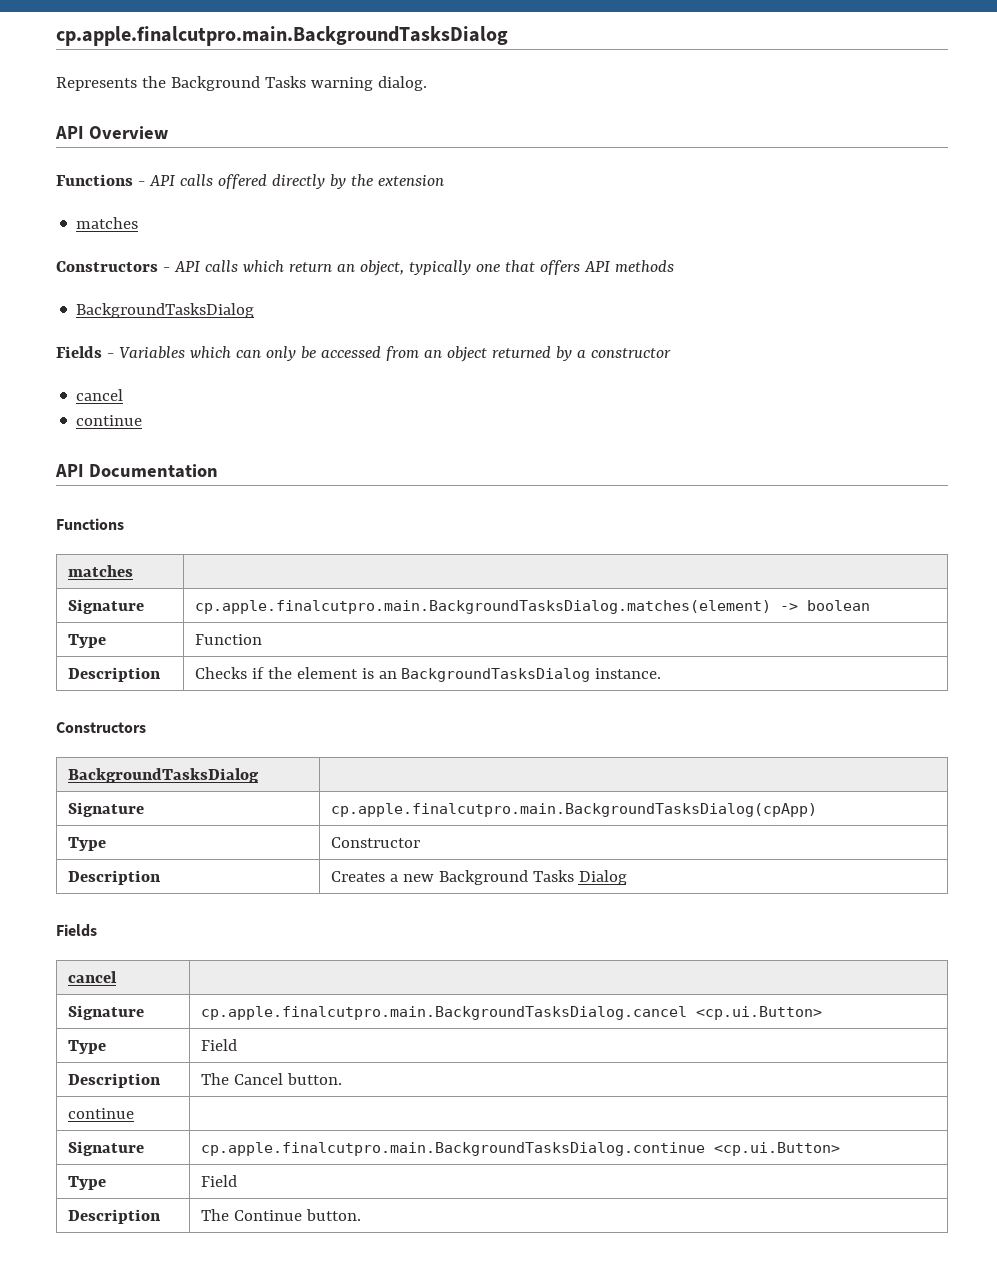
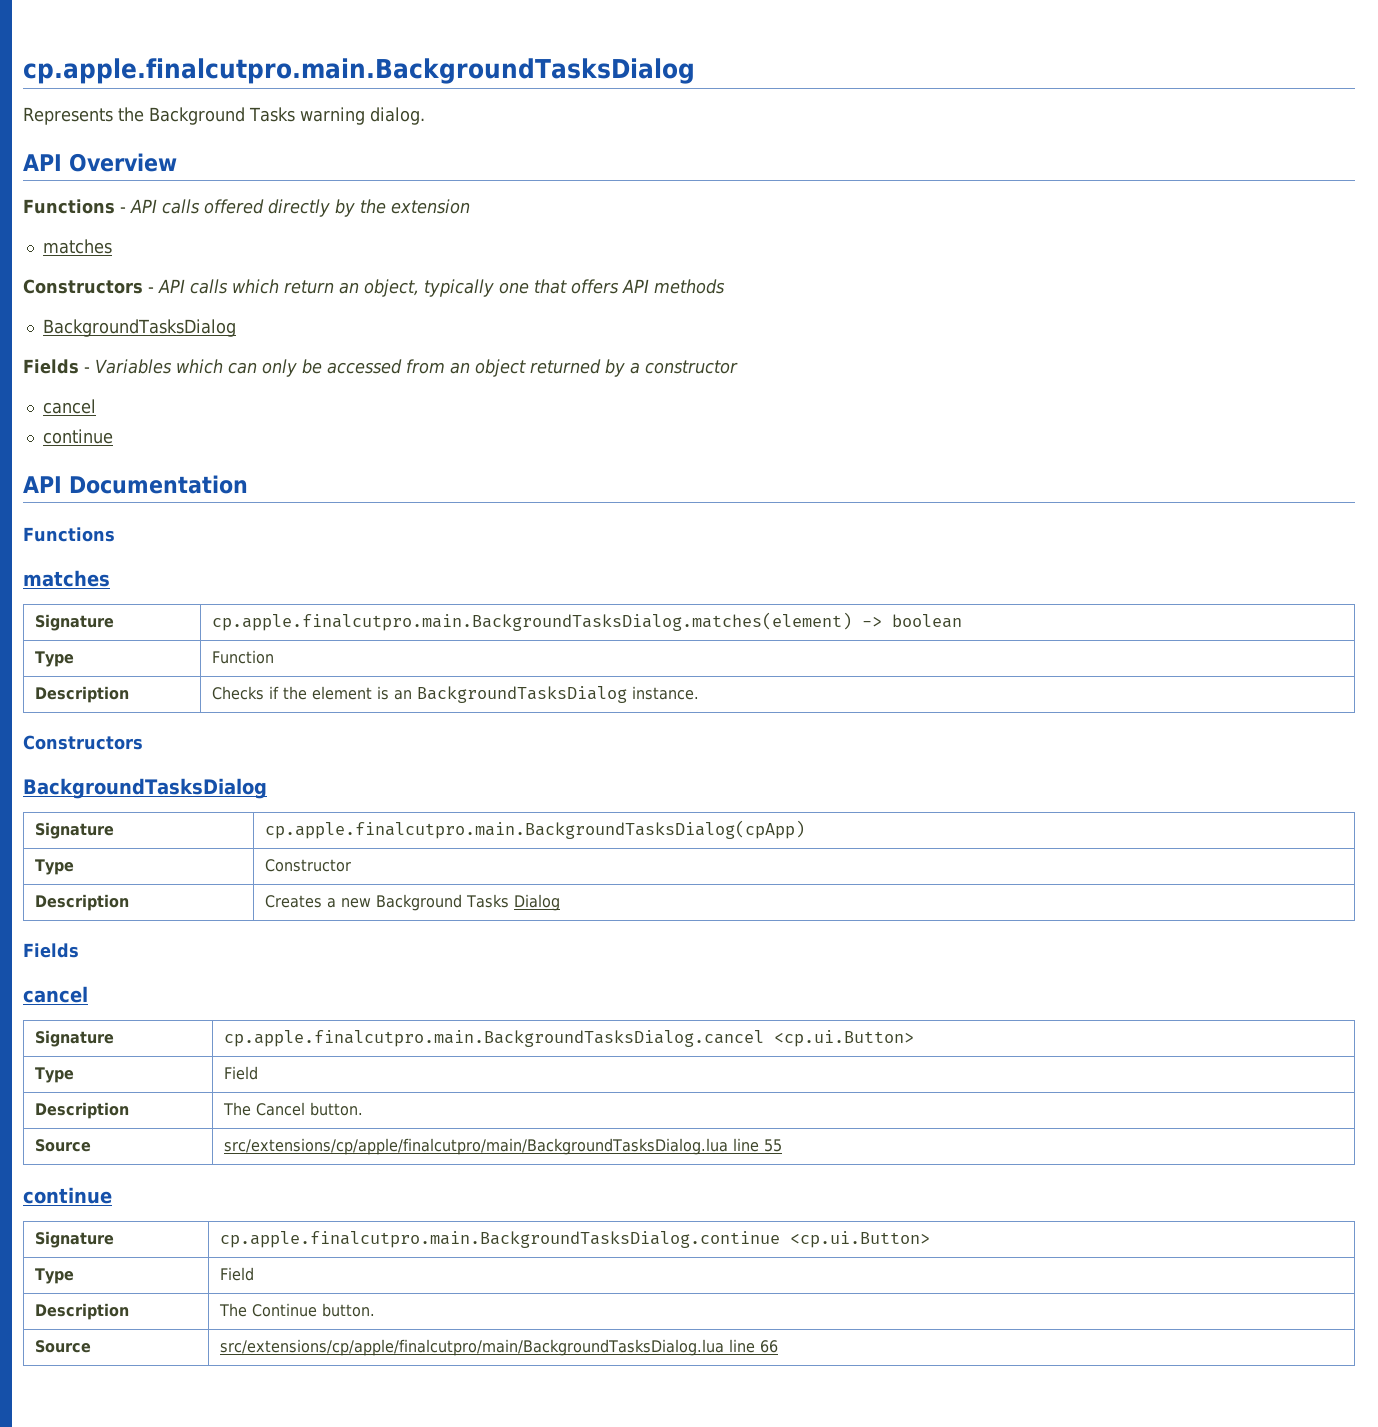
  API Documentation
  Functions
- matches |
+ matches
  Description | Checks if the element is an BackgroundTasksDialog instance.
  Constructors
- BackgroundTasksDialog |
+ BackgroundTasksDialog
  Description | Creates a new Background Tasks Dialog
  Fields
- cancel |
+ cancel
- continue |
+ Source | src/extensions/cp/apple/finalcutpro/main/BackgroundTasksDialog.lua line 55
+ continue
+ Source | src/extensions/cp/apple/finalcutpro/main/BackgroundTasksDialog.lua line 66

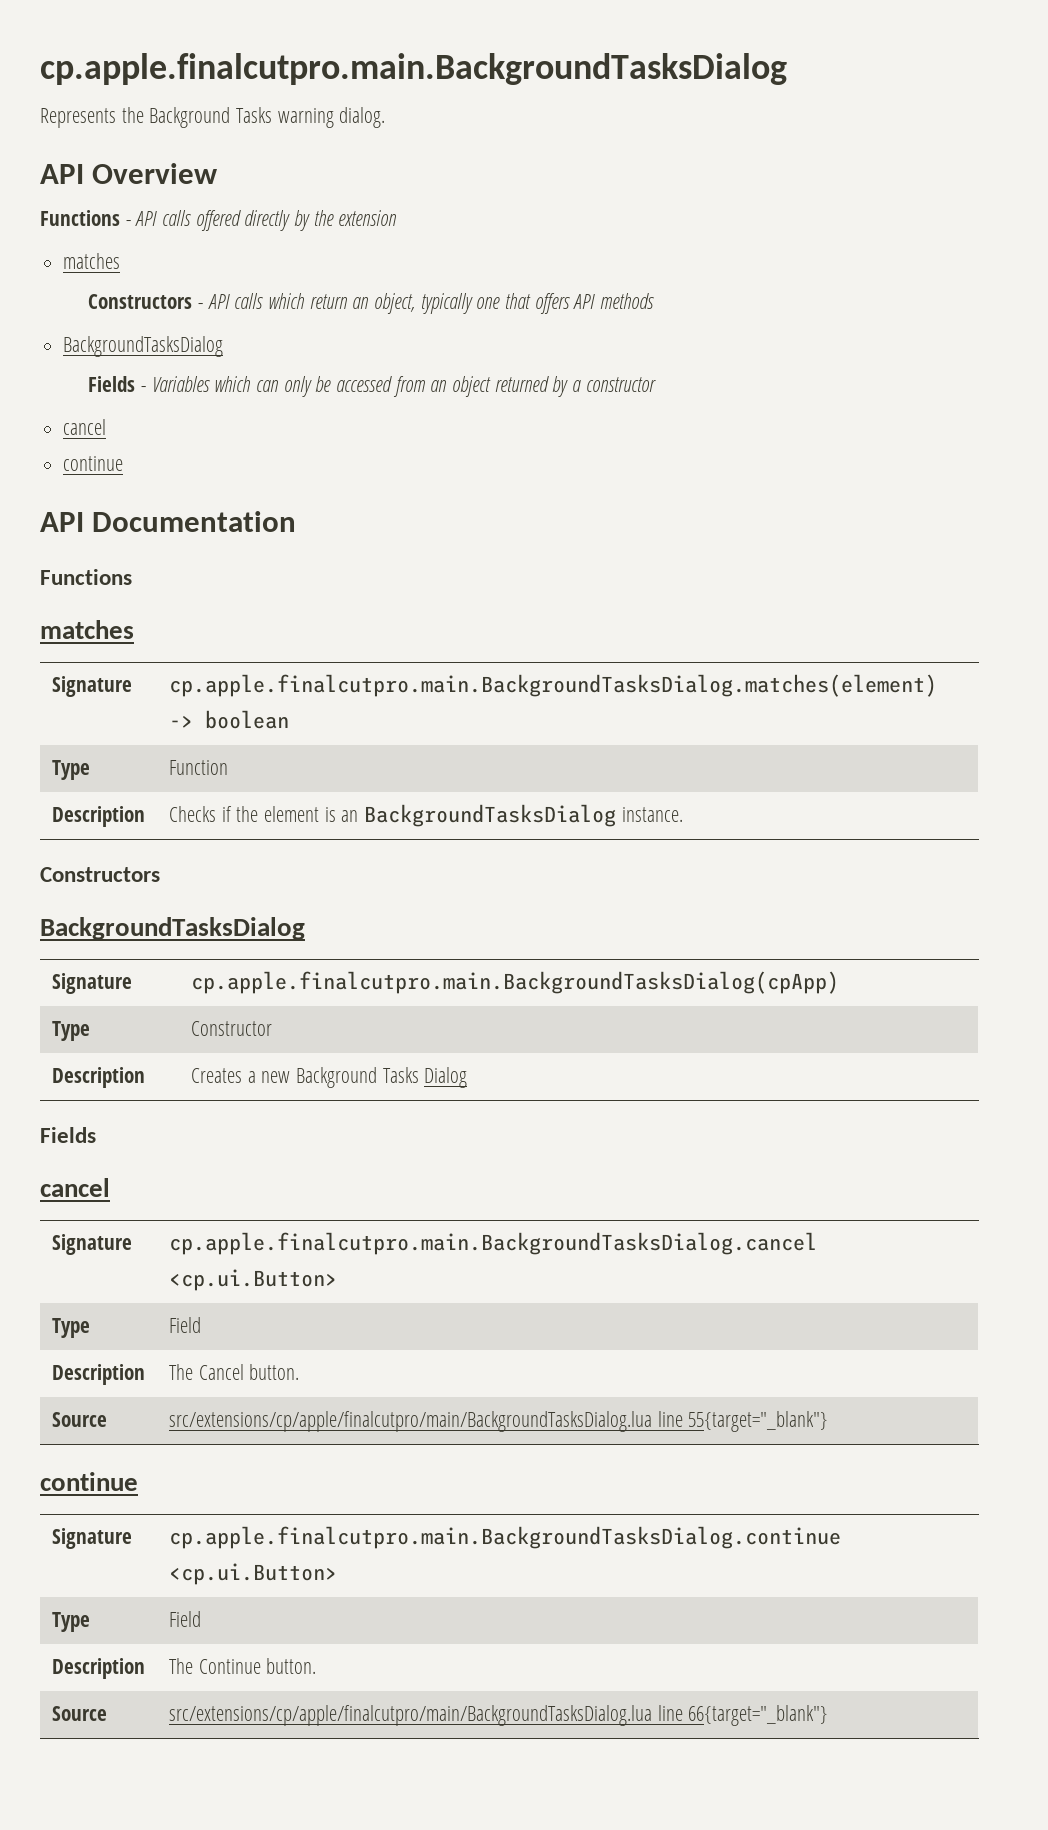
- Source | src/extensions/cp/apple/finalcutpro/main/BackgroundTasksDialog.lua line 55
+ Source | src/extensions/cp/apple/finalcutpro/main/BackgroundTasksDialog.lua line 55{target="_blank"}
- Source | src/extensions/cp/apple/finalcutpro/main/BackgroundTasksDialog.lua line 66
+ Source | src/extensions/cp/apple/finalcutpro/main/BackgroundTasksDialog.lua line 66{target="_blank"}

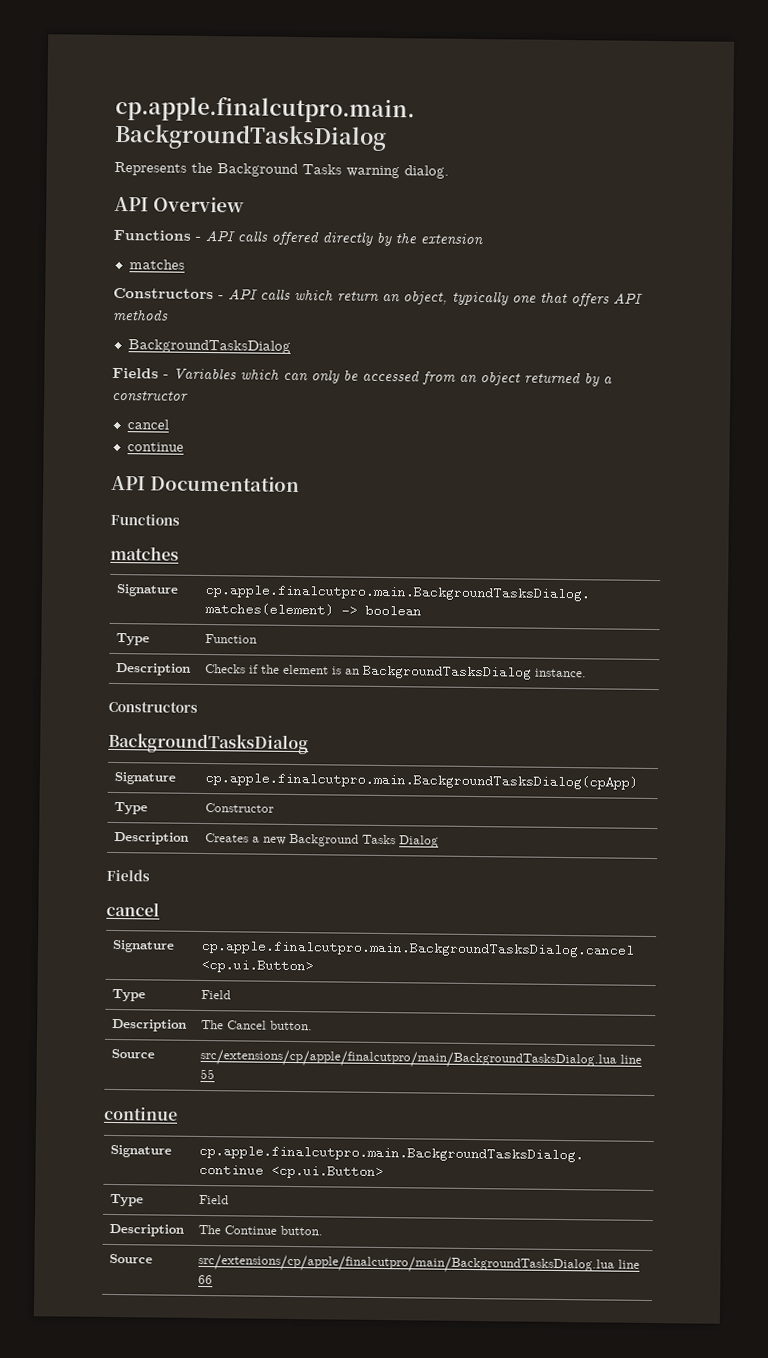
- Source | src/extensions/cp/apple/finalcutpro/main/BackgroundTasksDialog.lua line 55{target="_blank"}
+ Source | src/extensions/cp/apple/finalcutpro/main/BackgroundTasksDialog.lua line 55
- Source | src/extensions/cp/apple/finalcutpro/main/BackgroundTasksDialog.lua line 66{target="_blank"}
+ Source | src/extensions/cp/apple/finalcutpro/main/BackgroundTasksDialog.lua line 66

